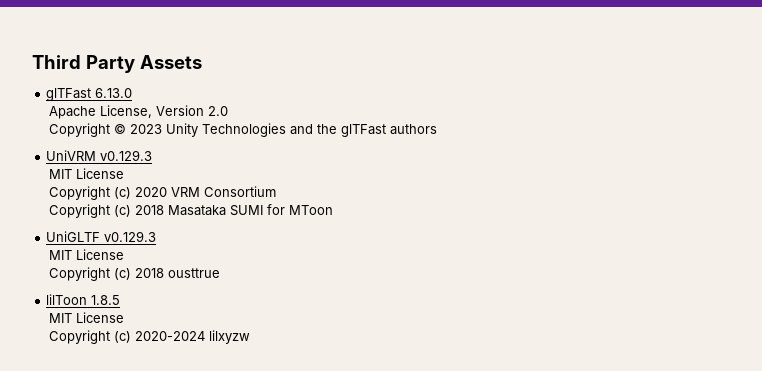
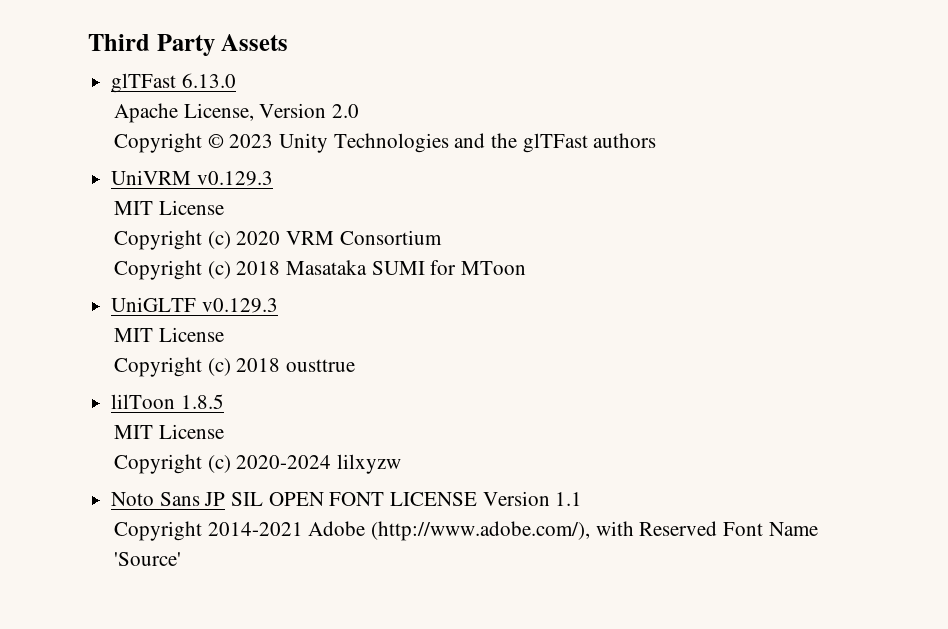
+ Noto Sans JP SIL OPEN FONT LICENSE Version 1.1
+ Copyright 2014-2021 Adobe (http://www.adobe.com/), with Reserved Font Name 'Source'

